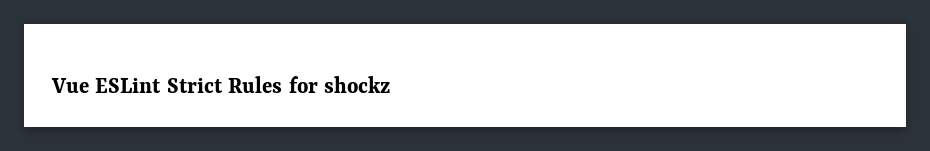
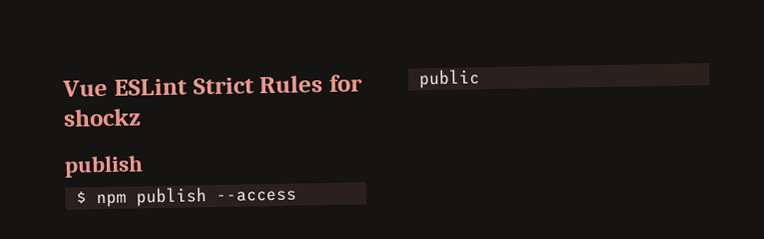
  Vue ESLint Strict Rules for shockz
+ publish
+ $ npm publish --access public

